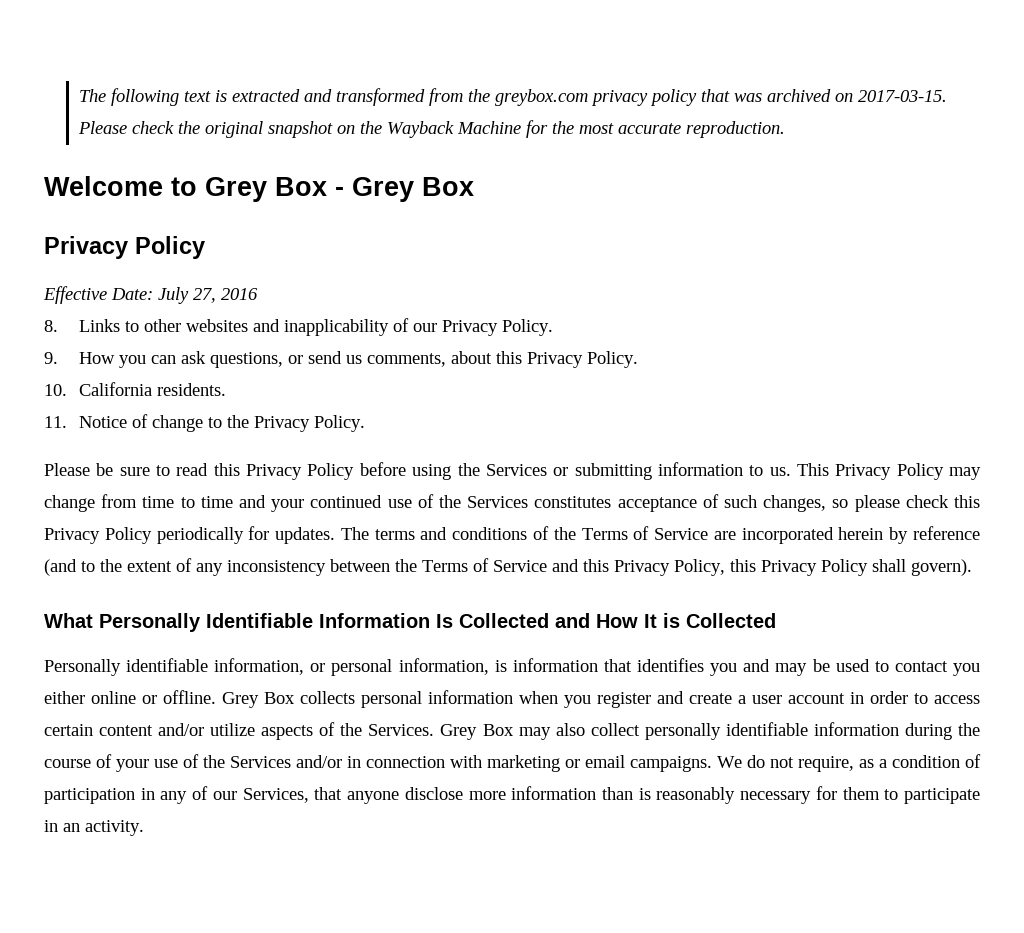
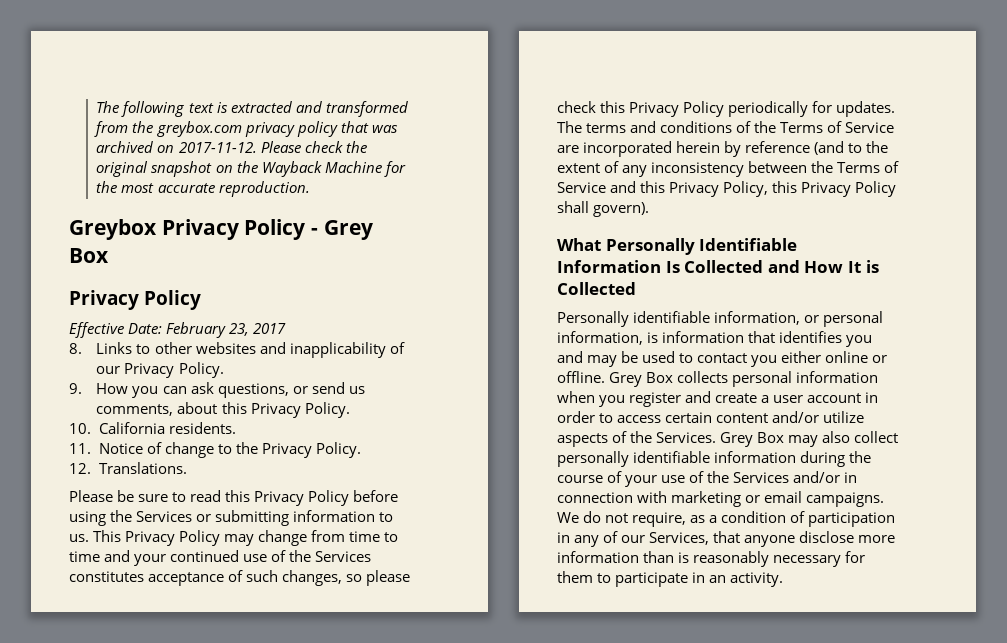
- The following text is extracted and transformed from the greybox.com privacy policy that was archived on 2017-03-15.
+ The following text is extracted and transformed from the greybox.com privacy policy that was archived on 2017-11-12.
- Welcome to Grey Box - Grey Box
+ Greybox Privacy Policy - Grey Box
- Effective Date: July 27, 2016
+ Effective Date: February 23, 2017
+ 12. Translations.

